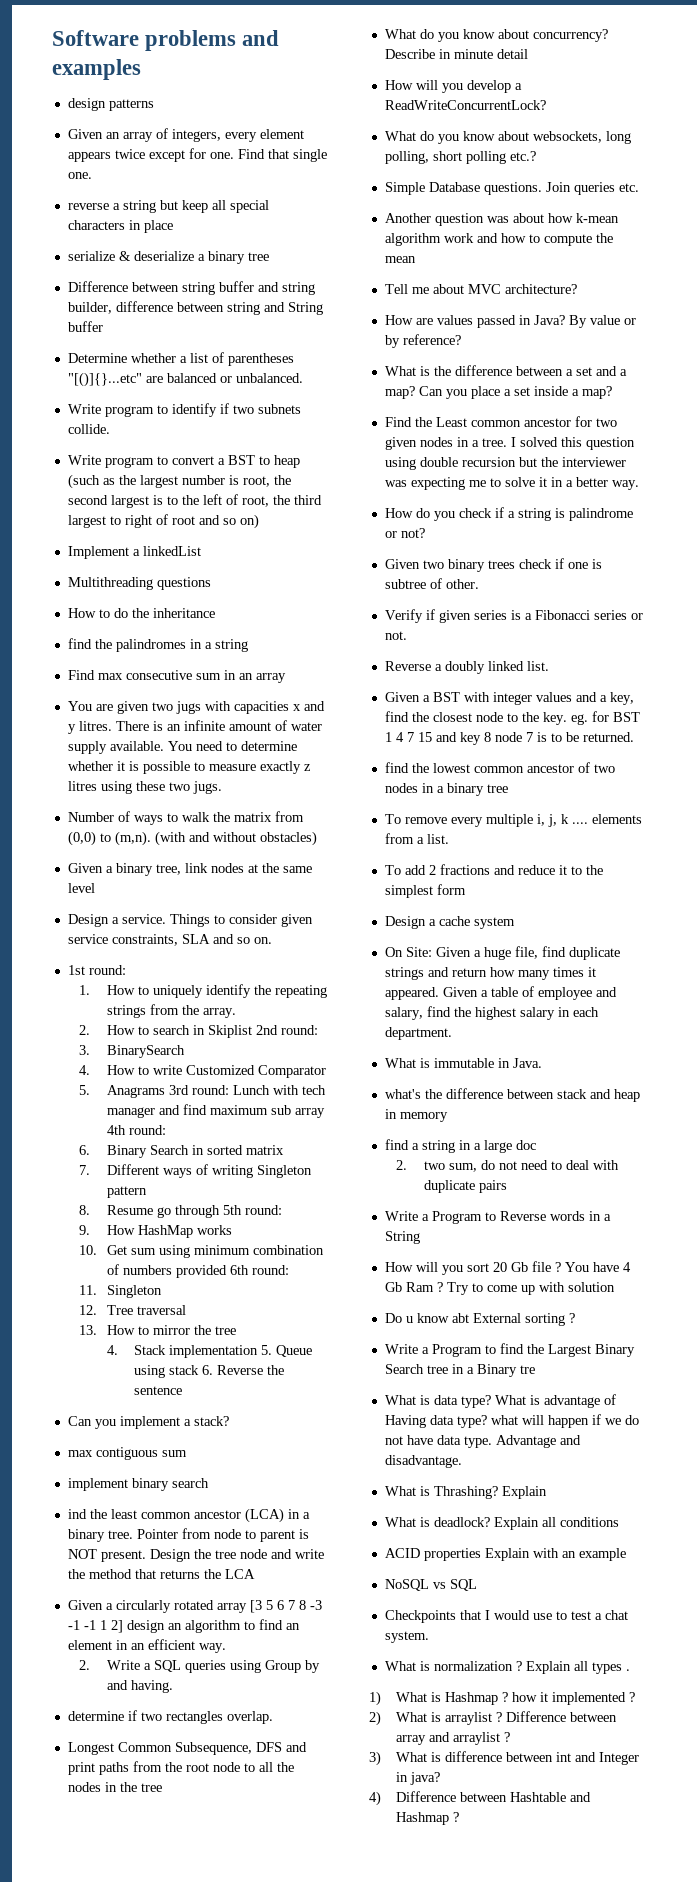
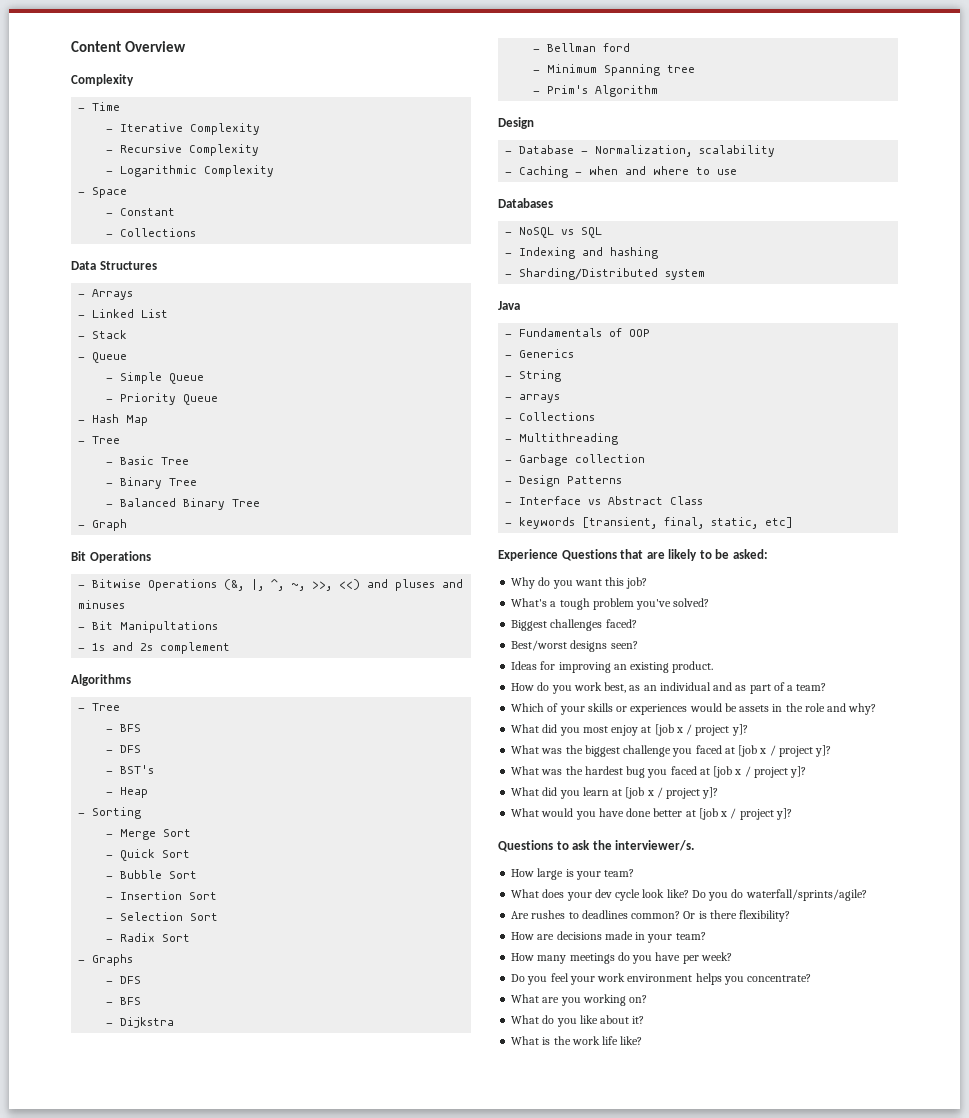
- Software problems and examples
- design patterns
- Given an array of integers, every element appears twice except for one. Find that single one.
- reverse a string but keep all special characters in place
- serialize & deserialize a binary tree
- Difference between string buffer and string builder, difference between string and String buffer
- Determine whether a list of parentheses "[()]{}...etc" are balanced or unbalanced.
- Write program to identify if two subnets collide.
- Write program to convert a BST to heap (such as the largest number is root, the second largest is to the left of root, the third largest to right of root and so on)
- Implement a linkedList
- Multithreading questions
- How to do the inheritance
- find the palindromes in a string
- Find max consecutive sum in an array
- You are given two jugs with capacities x and y litres. There is an infinite amount of water supply available. You need to determine whether it is possible to measure exactly z litres using these two jugs.
- Number of ways to walk the matrix from (0,0) to (m,n). (with and without obstacles)
- Given a binary tree, link nodes at the same level
- Design a service. Things to consider given service constraints, SLA and so on.
- 1st round:
- 1. How to uniquely identify the repeating strings from the array.
- 2. How to search in Skiplist 2nd round:
- 3. BinarySearch
- 4. How to write Customized Comparator
- 5. Anagrams 3rd round: Lunch with tech manager and find maximum sub array 4th round:
- 6. Binary Search in sorted matrix
- 7. Different ways of writing Singleton pattern
- 8. Resume go through 5th round:
- 9. How HashMap works
- 10. Get sum using minimum combination of numbers provided 6th round:
- 11. Singleton
- 12. Tree traversal
- 13. How to mirror the tree
- 4. Stack implementation 5. Queue using stack 6. Reverse the sentence
- Can you implement a stack?
- max contiguous sum
- implement binary search
- ind the least common ancestor (LCA) in a binary tree. Pointer from node to parent is NOT present. Design the tree node and write the method that returns the LCA
- Given a circularly rotated array [3 5 6 7 8 -3 -1 -1 1 2] design an algorithm to find an element in an efficient way.
- 2. Write a SQL queries using Group by and having.
- determine if two rectangles overlap.
- Longest Common Subsequence, DFS and print paths from the root node to all the nodes in the tree
- What do you know about concurrency? Describe in minute detail
- How will you develop a ReadWriteConcurrentLock?
- What do you know about websockets, long polling, short polling etc.?
- Simple Database questions. Join queries etc.
- Another question was about how k-mean algorithm work and how to compute the mean
- Tell me about MVC architecture?
- How are values passed in Java? By value or by reference?
- What is the difference between a set and a map? Can you place a set inside a map?
- Find the Least common ancestor for two given nodes in a tree. I solved this question using double recursion but the interviewer was expecting me to solve it in a better way.
- How do you check if a string is palindrome or not?
- Given two binary trees check if one is subtree of other.
- Verify if given series is a Fibonacci series or not.
- Reverse a doubly linked list.
- Given a BST with integer values and a key, find the closest node to the key. eg. for BST 1 4 7 15 and key 8 node 7 is to be returned.
- find the lowest common ancestor of two nodes in a binary tree
- To remove every multiple i, j, k .... elements from a list.
- To add 2 fractions and reduce it to the simplest form
- Design a cache system
- On Site: Given a huge file, find duplicate strings and return how many times it appeared. Given a table of employee and salary, find the highest salary in each department.
- What is immutable in Java.
- what's the difference between stack and heap in memory
- find a string in a large doc
- 2. two sum, do not need to deal with duplicate pairs
- Write a Program to Reverse words in a String
- How will you sort 20 Gb file ? You have 4 Gb Ram ? Try to come up with solution
- Do u know abt External sorting ?
- Write a Program to find the Largest Binary Search tree in a Binary tre
- What is data type? What is advantage of Having data type? what will happen if we do not have data type. Advantage and disadvantage.
- What is Thrashing? Explain
- What is deadlock? Explain all conditions
- ACID properties Explain with an example
- NoSQL vs SQL
- Checkpoints that I would use to test a chat system.
- What is normalization ? Explain all types .
- 1) What is Hashmap ? how it implemented ?
- 2) What is arraylist ? Difference between array and arraylist ?
- 3) What is difference between int and Integer in java?
- 4) Difference between Hashtable and Hashmap ?
+ Content Overview
+ Complexity
+ - Time
+ - Iterative Complexity
+ - Recursive Complexity
+ - Logarithmic Complexity
+ - Space
+ - Constant
+ - Collections
+ Data Structures
+ - Arrays
+ - Linked List
+ - Stack
+ - Queue
+ - Simple Queue
+ - Priority Queue
+ - Hash Map
+ - Tree
+ - Basic Tree
+ - Binary Tree
+ - Balanced Binary Tree
+ - Graph
+ Bit Operations
+ - Bitwise Operations (&, |, ^, ~, >>, <<) and pluses and minuses
+ - Bit Manipultations
+ - 1s and 2s complement
+ Algorithms
+ - Tree
+ - BFS
+ - DFS
+ - BST's
+ - Heap
+ - Sorting
+ - Merge Sort
+ - Quick Sort
+ - Bubble Sort
+ - Insertion Sort
+ - Selection Sort
+ - Radix Sort
+ - Graphs
+ - DFS
+ - BFS
+ - Dijkstra
+ - Bellman ford
+ - Minimum Spanning tree
+ - Prim's Algorithm
+ Design
+ - Database - Normalization, scalability
+ - Caching - when and where to use
+ Databases
+ - NoSQL vs SQL
+ - Indexing and hashing
+ - Sharding/Distributed system
+ Java
+ - Fundamentals of OOP
+ - Generics
+ - String
+ - arrays
+ - Collections
+ - Multithreading
+ - Garbage collection
+ - Design Patterns
+ - Interface vs Abstract Class
+ - keywords [transient, final, static, etc]
+ Experience Questions that are likely to be asked:
+ Why do you want this job?
+ What's a tough problem you've solved?
+ Biggest challenges faced?
+ Best/worst designs seen?
+ Ideas for improving an existing product.
+ How do you work best, as an individual and as part of a team?
+ Which of your skills or experiences would be assets in the role and why?
+ What did you most enjoy at [job x / project y]?
+ What was the biggest challenge you faced at [job x / project y]?
+ What was the hardest bug you faced at [job x / project y]?
+ What did you learn at [job x / project y]?
+ What would you have done better at [job x / project y]?
+ Questions to ask the interviewer/s.
+ How large is your team?
+ What does your dev cycle look like? Do you do waterfall/sprints/agile?
+ Are rushes to deadlines common? Or is there flexibility?
+ How are decisions made in your team?
+ How many meetings do you have per week?
+ Do you feel your work environment helps you concentrate?
+ What are you working on?
+ What do you like about it?
+ What is the work life like?

